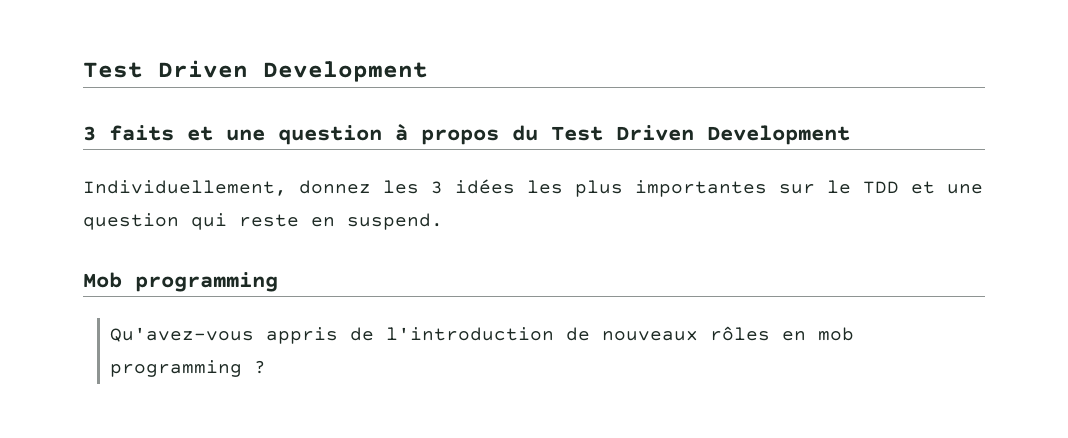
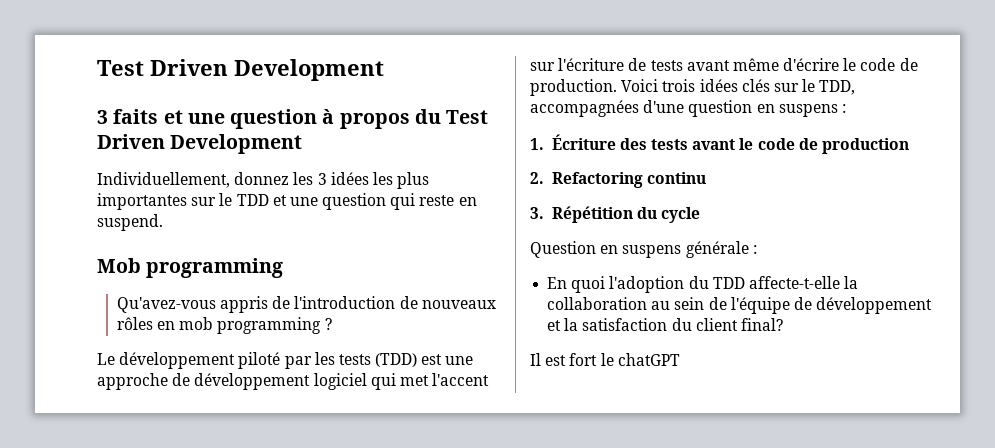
+ Le développement piloté par les tests (TDD) est une approche de développement logiciel qui met l'accent sur l'écriture de tests avant même d'écrire le code de production. Voici trois idées clés sur le TDD, accompagnées d'une question en suspens :
+ 1. Écriture des tests avant le code de production
+ 2. Refactoring continu
+ 3. Répétition du cycle
+ Question en suspens générale :
+ En quoi l'adoption du TDD affecte-t-elle la collaboration au sein de l'équipe de développement et la satisfaction du client final?
+ Il est fort le chatGPT

